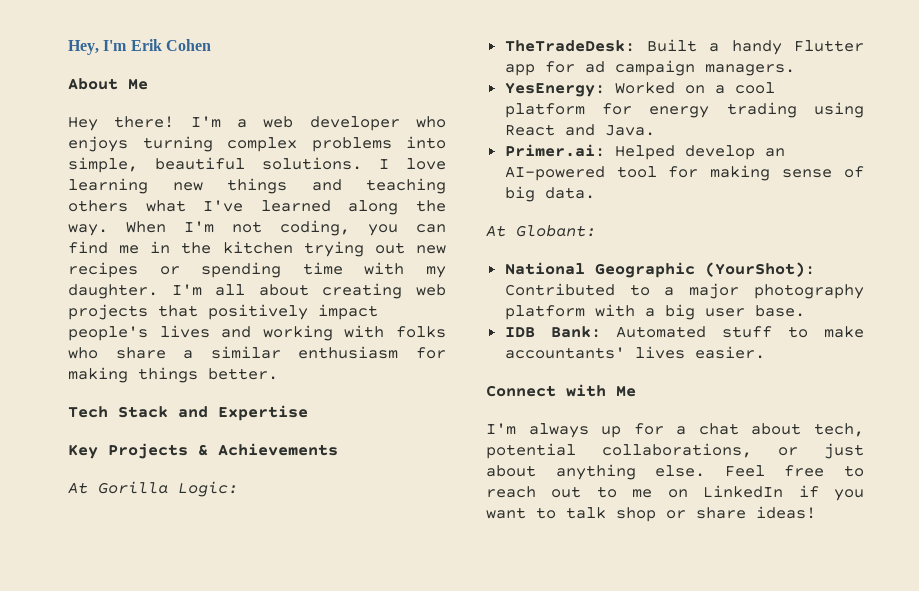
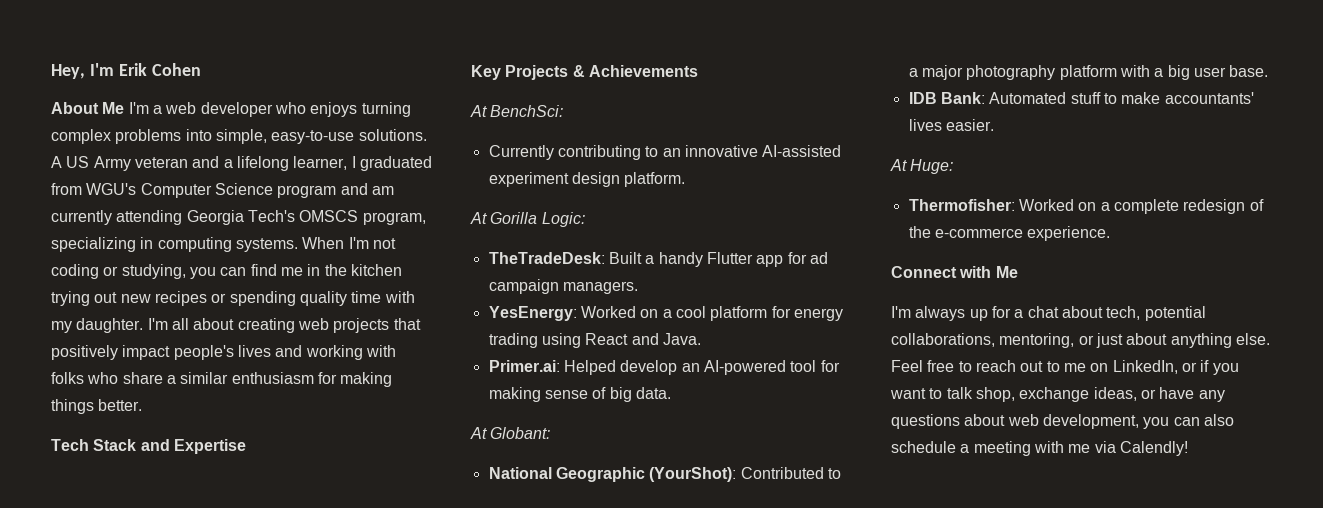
- About Me
- Hey there! I'm a web developer who enjoys turning complex problems into simple, beautiful solutions. I love learning new things and teaching others what I've learned along the way. When I'm not coding, you can find me in the kitchen trying out new recipes or spending time with my daughter.
+ About Me I'm a web developer who enjoys turning complex problems into simple, easy-to-use solutions. A US Army veteran and a lifelong learner, I graduated from WGU's Computer Science program and am currently attending Georgia Tech's OMSCS program, specializing in computing systems. When I'm not coding or studying, you can find me in the kitchen trying out new recipes or spending quality time with my daughter.
+ At BenchSci:
+ Currently contributing to an innovative AI-assisted experiment design platform.
+ At Huge:
+ Thermofisher: Worked on a complete redesign of the e-commerce experience.
- I'm always up for a chat about tech, potential collaborations, or just about anything else.
+ I'm always up for a chat about tech, potential collaborations, mentoring, or just about anything else.
- Feel free to reach out to me on LinkedIn if you want to talk shop or share ideas!
+ Feel free to reach out to me on LinkedIn, or if you want to talk shop, exchange ideas, or have any questions about web development, you can also schedule a meeting with me via Calendly!

